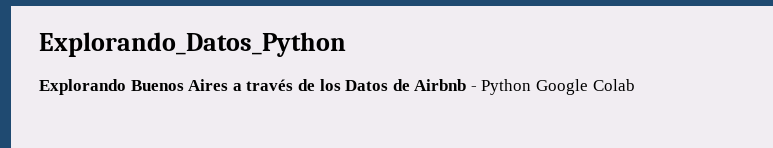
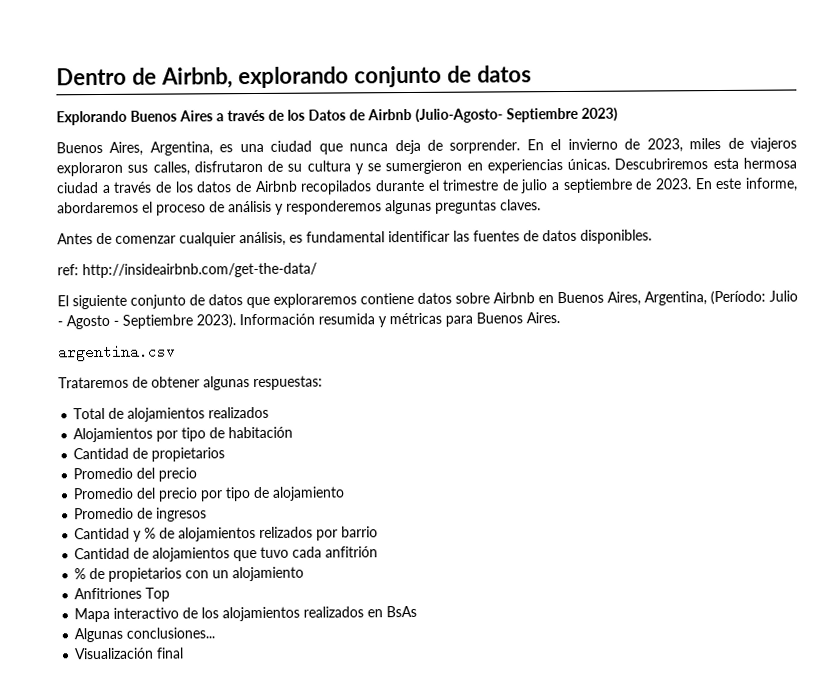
- Explorando_Datos_Python
+ Dentro de Airbnb, explorando conjunto de datos
- Explorando Buenos Aires a través de los Datos de Airbnb - Python Google Colab
+ Explorando Buenos Aires a través de los Datos de Airbnb (Julio-Agosto- Septiembre 2023)
+ Buenos Aires, Argentina, es una ciudad que nunca deja de sorprender. En el invierno de 2023, miles de viajeros exploraron sus calles, disfrutaron de su cultura y se sumergieron en experiencias únicas. Descubriremos esta hermosa ciudad a través de los datos de Airbnb recopilados durante el trimestre de julio a septiembre de 2023. En este informe, abordaremos el proceso de análisis y responderemos algunas preguntas claves.
+ Antes de comenzar cualquier análisis, es fundamental identificar las fuentes de datos disponibles.
+ ref: http://insideairbnb.com/get-the-data/
+ El siguiente conjunto de datos que exploraremos contiene datos sobre Airbnb en Buenos Aires, Argentina, (Período: Julio - Agosto - Septiembre 2023). Información resumida y métricas para Buenos Aires.
+ argentina.csv
+ Trataremos de obtener algunas respuestas:
+ Total de alojamientos realizados
+ Alojamientos por tipo de habitación
+ Cantidad de propietarios
+ Promedio del precio
+ Promedio del precio por tipo de alojamiento
+ Promedio de ingresos
+ Cantidad y % de alojamientos relizados por barrio
+ Cantidad de alojamientos que tuvo cada anfitrión
+ % de propietarios con un alojamiento
+ Anfitriones Top
+ Mapa interactivo de los alojamientos realizados en BsAs
+ Algunas conclusiones...
+ Visualización final

